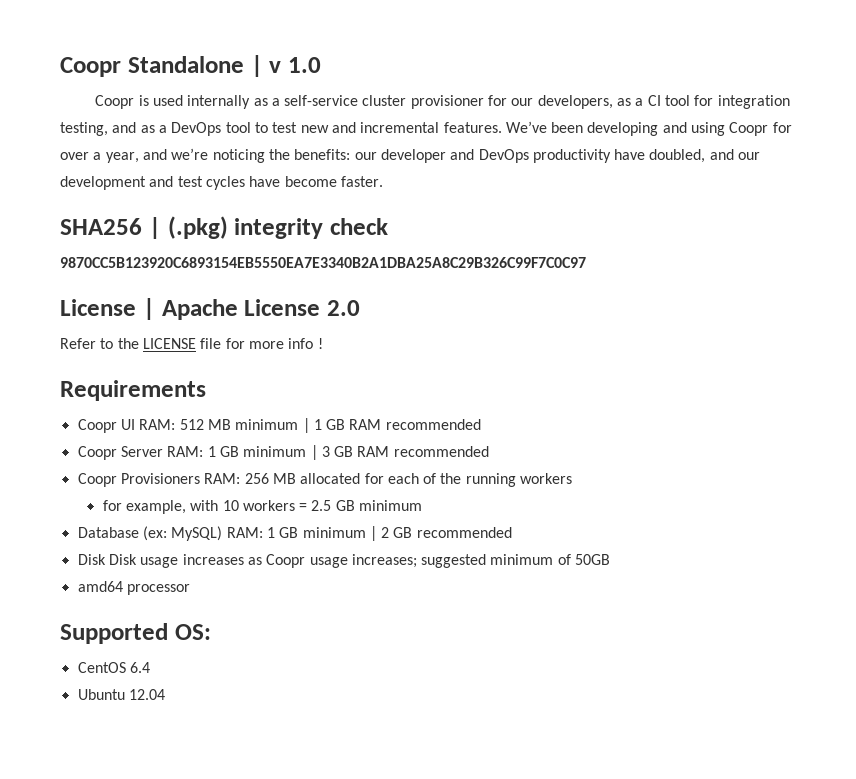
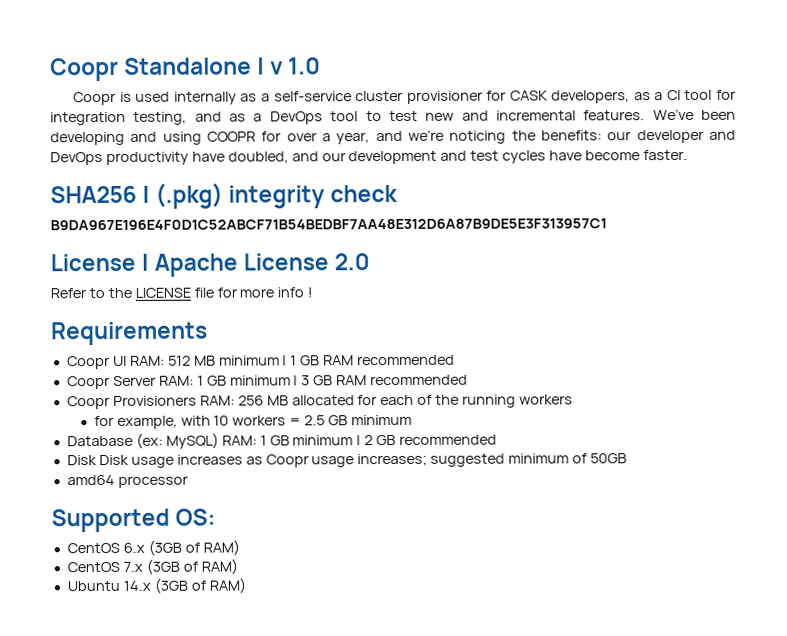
- Coopr is used internally as a self-service cluster provisioner for our developers, as a CI tool for integration testing, and as a DevOps tool to test new and incremental features.
+ Coopr is used internally as a self-service cluster provisioner for CASK developers, as a CI tool for integration testing, and as a DevOps tool to test new and incremental features.
- We’ve been developing and using Coopr for over a year, and we’re noticing the benefits: our developer and DevOps productivity have doubled, and our development and test cycles have become faster.
+ We’ve been developing and using COOPR for over a year, and we’re noticing the benefits: our developer and DevOps productivity have doubled, and our development and test cycles have become faster.
- 9870CC5B123920C6893154EB5550EA7E3340B2A1DBA25A8C29B326C99F7C0C97
+ B9DA967E196E4F0D1C52ABCF71B54BEDBF7AA48E312D6A87B9DE5E3F313957C1
- CentOS 6.4
- Ubuntu 12.04
+ CentOS 6.x (3GB of RAM)
+ CentOS 7.x (3GB of RAM)
+ Ubuntu 14.x (3GB of RAM)

